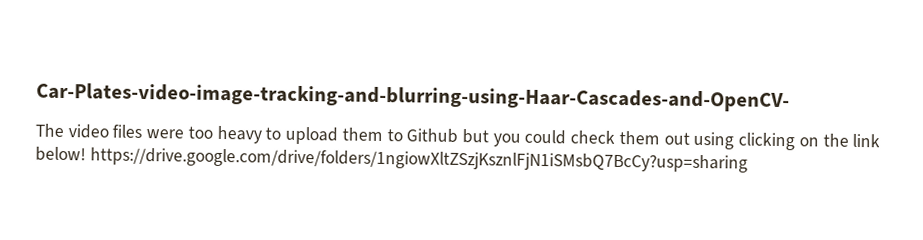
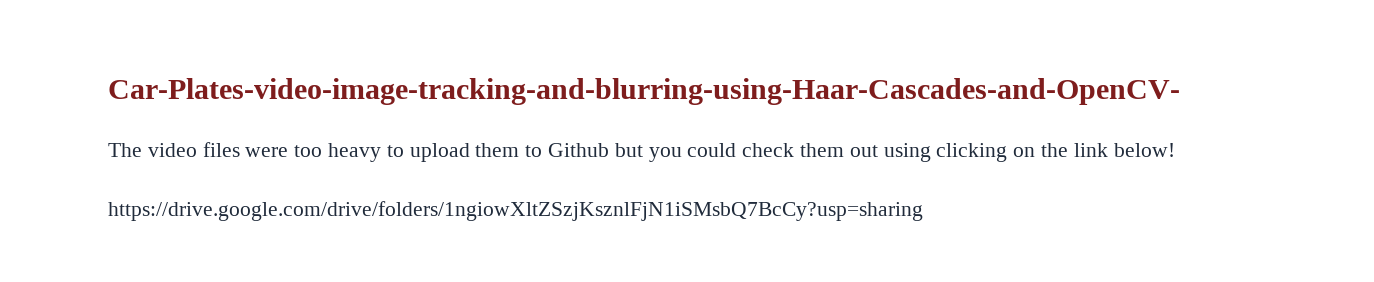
- The video files were too heavy to upload them to Github but you could check them out using clicking on the link below! https://drive.google.com/drive/folders/1ngiowXltZSzjKsznlFjN1iSMsbQ7BcCy?usp=sharing
+ The video files were too heavy to upload them to Github but you could check them out using clicking on the link below!
+ https://drive.google.com/drive/folders/1ngiowXltZSzjKsznlFjN1iSMsbQ7BcCy?usp=sharing

